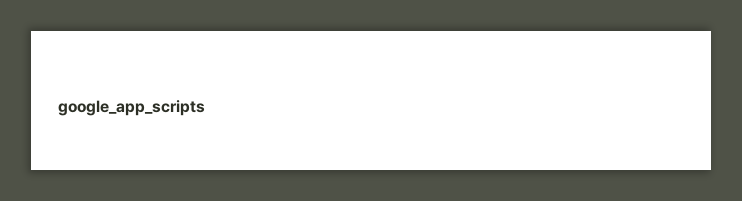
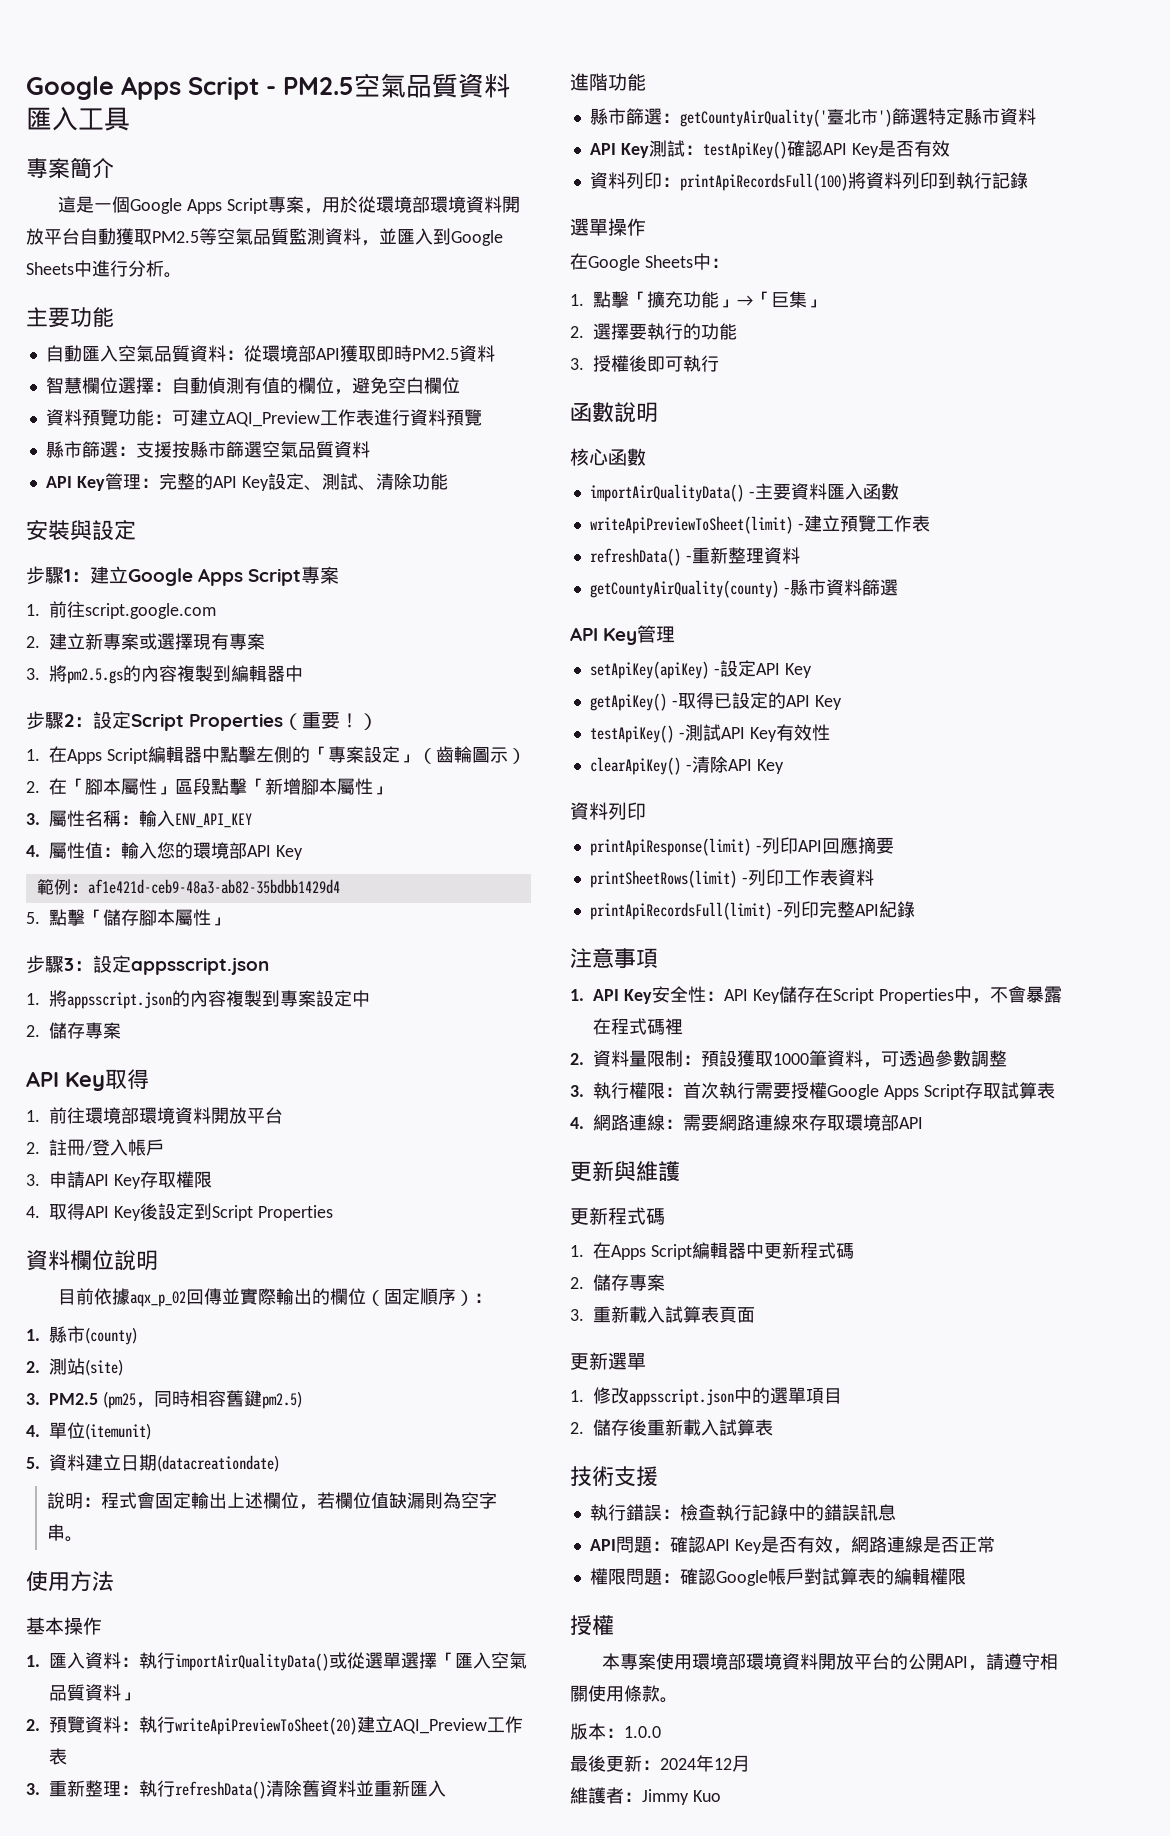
- google_app_scripts
+ Google Apps Script - PM2.5空氣品質資料匯入工具
+ 專案簡介
+ 這是一個Google Apps Script專案，用於從環境部環境資料開放平台自動獲取PM2.5等空氣品質監測資料，並匯入到Google Sheets中進行分析。
+ 主要功能
+ 自動匯入空氣品質資料：從環境部API獲取即時PM2.5資料
+ 智慧欄位選擇：自動偵測有值的欄位，避免空白欄位
+ 資料預覽功能：可建立AQI_Preview工作表進行資料預覽
+ 縣市篩選：支援按縣市篩選空氣品質資料
+ API Key管理：完整的API Key設定、測試、清除功能
+ 安裝與設定
+ 步驟1：建立Google Apps Script專案
+ 1.前往script.google.com
+ 2.建立新專案或選擇現有專案
+ 3.將pm2.5.gs的內容複製到編輯器中
+ 步驟2：設定Script Properties（重要！）
+ 1.在Apps Script編輯器中點擊左側的「專案設定」（齒輪圖示）
+ 2.在「腳本屬性」區段點擊「新增腳本屬性」
+ 3.屬性名稱：輸入ENV_API_KEY
+ 4.屬性值：輸入您的環境部API Key
+ 範例：af1e421d-ceb9-48a3-ab82-35bdbb1429d4
+ 5.點擊「儲存腳本屬性」
+ 步驟3：設定appsscript.json
+ 1.將appsscript.json的內容複製到專案設定中
+ 2.儲存專案
+ API Key取得
+ 1.前往環境部環境資料開放平台
+ 2.註冊/登入帳戶
+ 3.申請API Key存取權限
+ 4.取得API Key後設定到Script Properties
+ 資料欄位說明
+ 目前依據aqx_p_02回傳並實際輸出的欄位（固定順序）：
+ 1.縣市(county)
+ 2.測站(site)
+ 3. PM2.5 (pm25，同時相容舊鍵pm2.5)
+ 4.單位(itemunit)
+ 5.資料建立日期(datacreationdate)
+ 說明：程式會固定輸出上述欄位，若欄位值缺漏則為空字串。
+ 使用方法
+ 基本操作
+ 1.匯入資料：執行importAirQualityData()或從選單選擇「匯入空氣品質資料」
+ 2.預覽資料：執行writeApiPreviewToSheet(20)建立AQI_Preview工作表
+ 3.重新整理：執行refreshData()清除舊資料並重新匯入
+ 進階功能
+ 縣市篩選：getCountyAirQuality('臺北市')篩選特定縣市資料
+ API Key測試：testApiKey()確認API Key是否有效
+ 資料列印：printApiRecordsFull(100)將資料列印到執行記錄
+ 選單操作
+ 在Google Sheets中：
+ 1.點擊「擴充功能」→「巨集」
+ 2.選擇要執行的功能
+ 3.授權後即可執行
+ 函數說明
+ 核心函數
+ importAirQualityData() -主要資料匯入函數
+ writeApiPreviewToSheet(limit) -建立預覽工作表
+ refreshData() -重新整理資料
+ getCountyAirQuality(county) -縣市資料篩選
+ API Key管理
+ setApiKey(apiKey) -設定API Key
+ getApiKey() -取得已設定的API Key
+ testApiKey() -測試API Key有效性
+ clearApiKey() -清除API Key
+ 資料列印
+ printApiResponse(limit) -列印API回應摘要
+ printSheetRows(limit) -列印工作表資料
+ printApiRecordsFull(limit) -列印完整API紀錄
+ 注意事項
+ 1. API Key安全性：API Key儲存在Script Properties中，不會暴露在程式碼裡
+ 2.資料量限制：預設獲取1000筆資料，可透過參數調整
+ 3.執行權限：首次執行需要授權Google Apps Script存取試算表
+ 4.網路連線：需要網路連線來存取環境部API
+ 更新與維護
+ 更新程式碼
+ 1.在Apps Script編輯器中更新程式碼
+ 2.儲存專案
+ 3.重新載入試算表頁面
+ 更新選單
+ 1.修改appsscript.json中的選單項目
+ 2.儲存後重新載入試算表
+ 技術支援
+ 執行錯誤：檢查執行記錄中的錯誤訊息
+ API問題：確認API Key是否有效，網路連線是否正常
+ 權限問題：確認Google帳戶對試算表的編輯權限
+ 授權
+ 本專案使用環境部環境資料開放平台的公開API，請遵守相關使用條款。
+ 版本：1.0.0
+ 最後更新：2024年12月
+ 維護者：Jimmy Kuo

